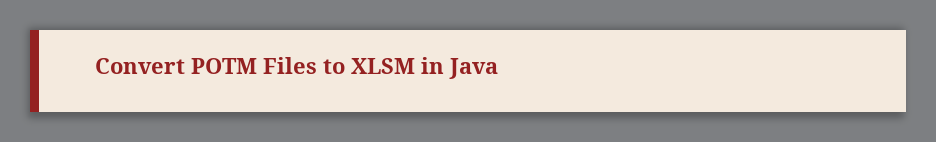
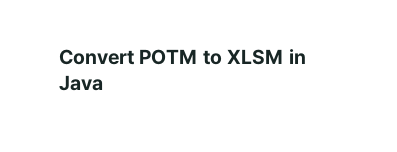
- Convert POTM Files to XLSM in Java
+ Convert POTM to XLSM in Java

